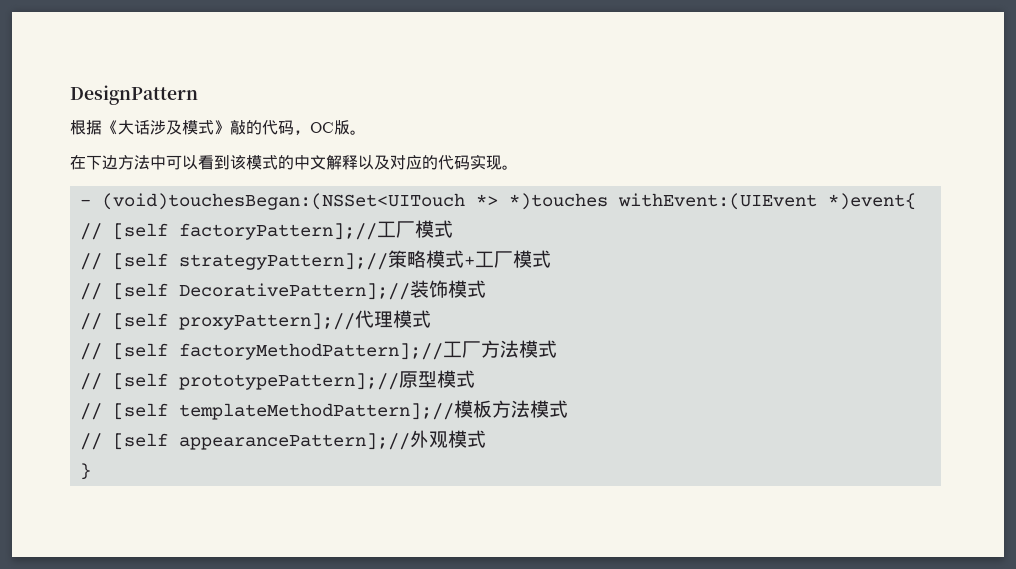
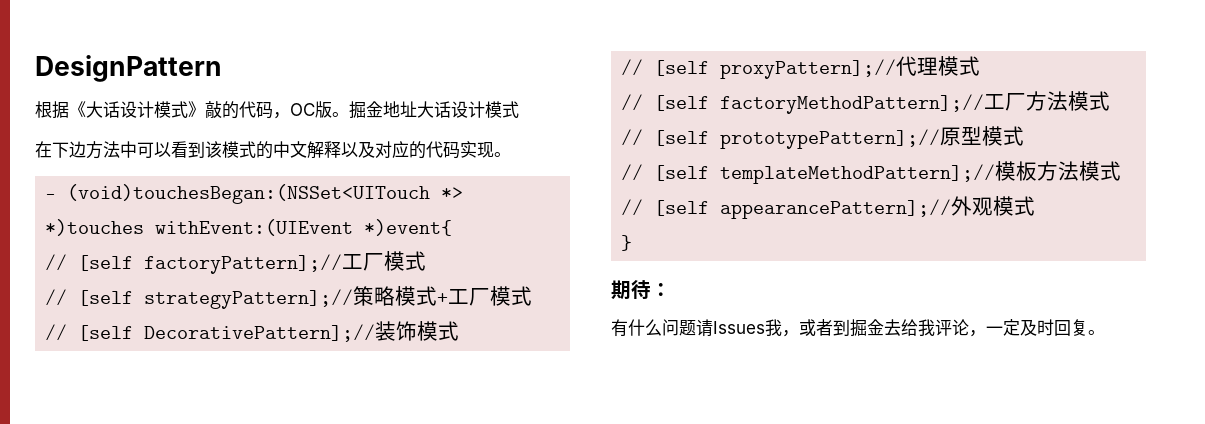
- 根据《大话涉及模式》敲的代码，OC版。
+ 根据《大话设计模式》敲的代码，OC版。掘金地址大话设计模式
+ 期待：
+ 有什么问题请Issues我，或者到掘金去给我评论，一定及时回复。

